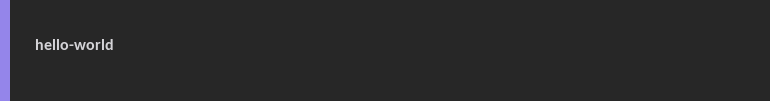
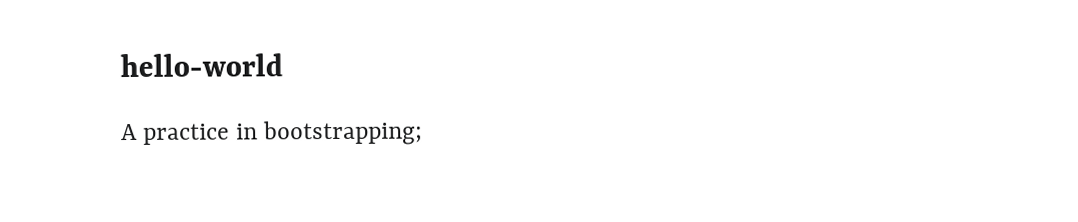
+ A practice in bootstrapping;

